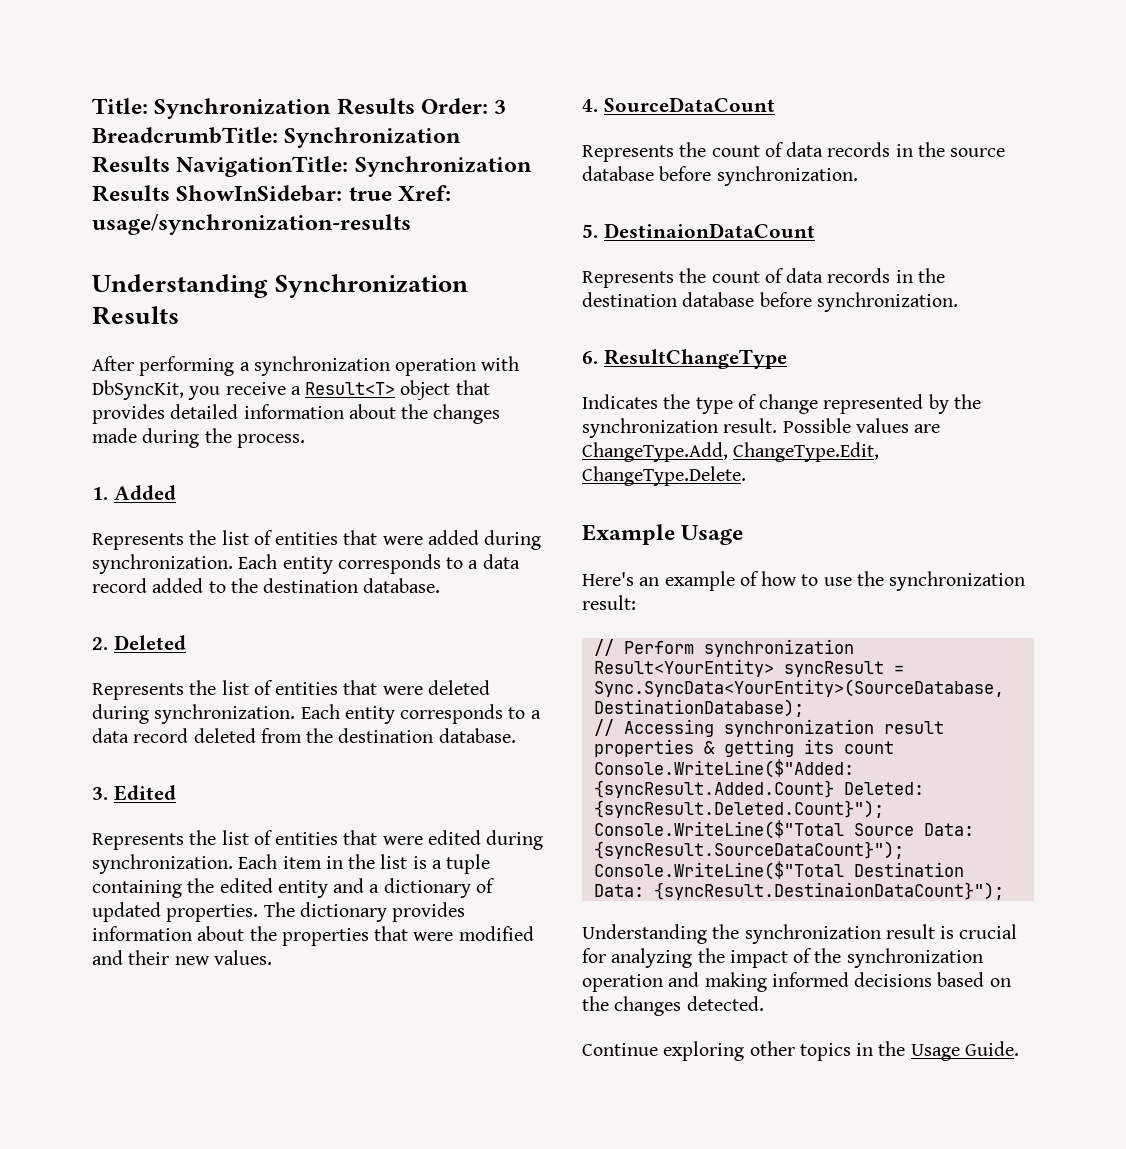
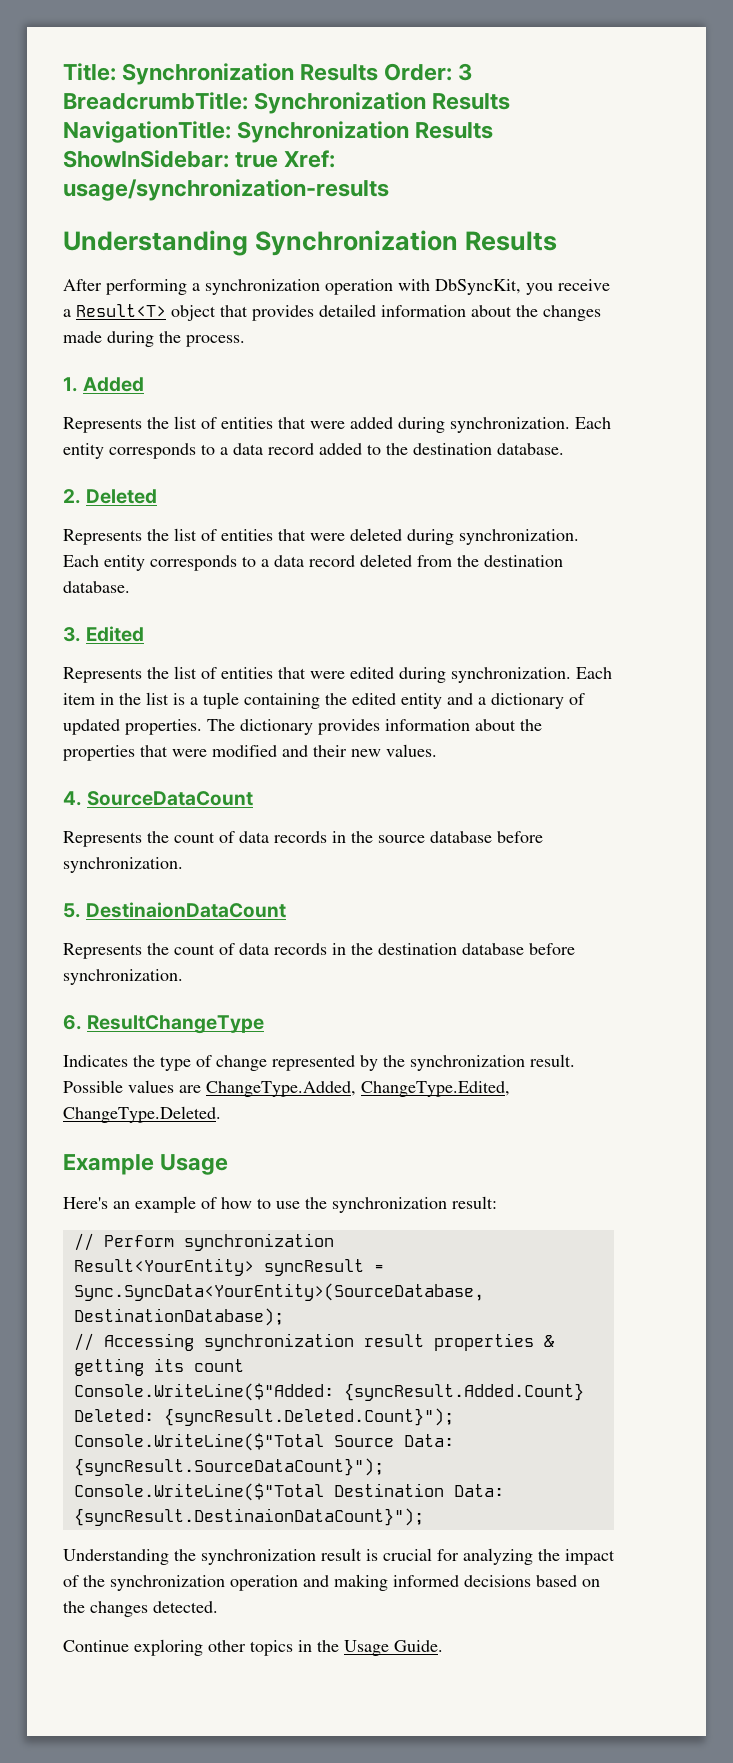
- Possible values are ChangeType.Add, ChangeType.Edit, ChangeType.Delete.
+ Possible values are ChangeType.Added, ChangeType.Edited, ChangeType.Deleted.

